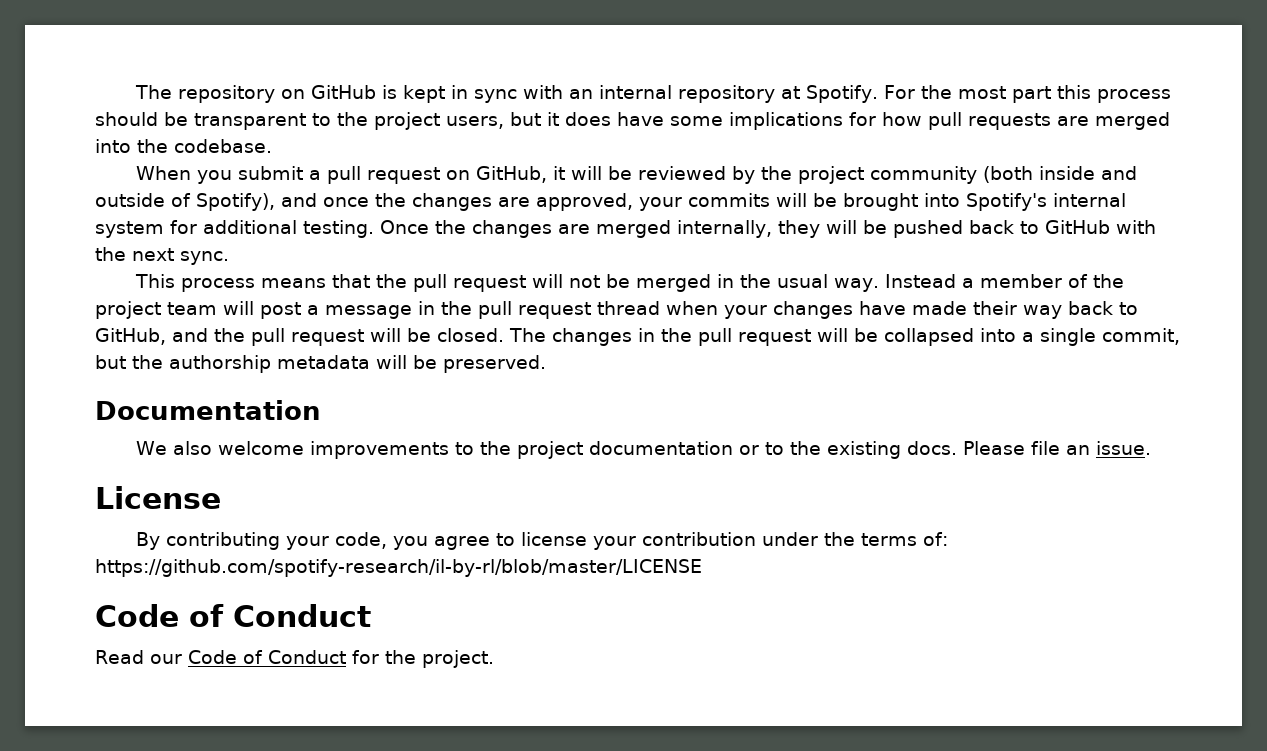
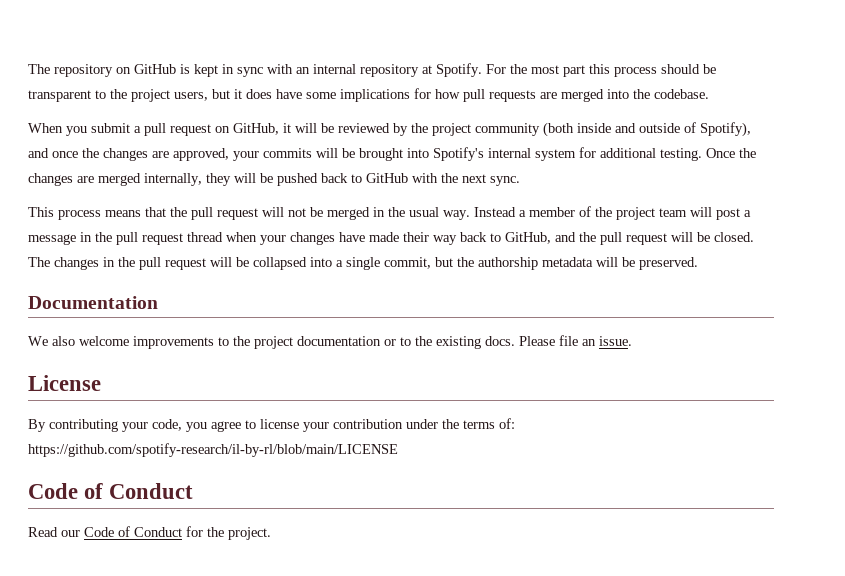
- By contributing your code, you agree to license your contribution under the terms of: https://github.com/spotify-research/il-by-rl/blob/master/LICENSE
+ By contributing your code, you agree to license your contribution under the terms of: https://github.com/spotify-research/il-by-rl/blob/main/LICENSE

